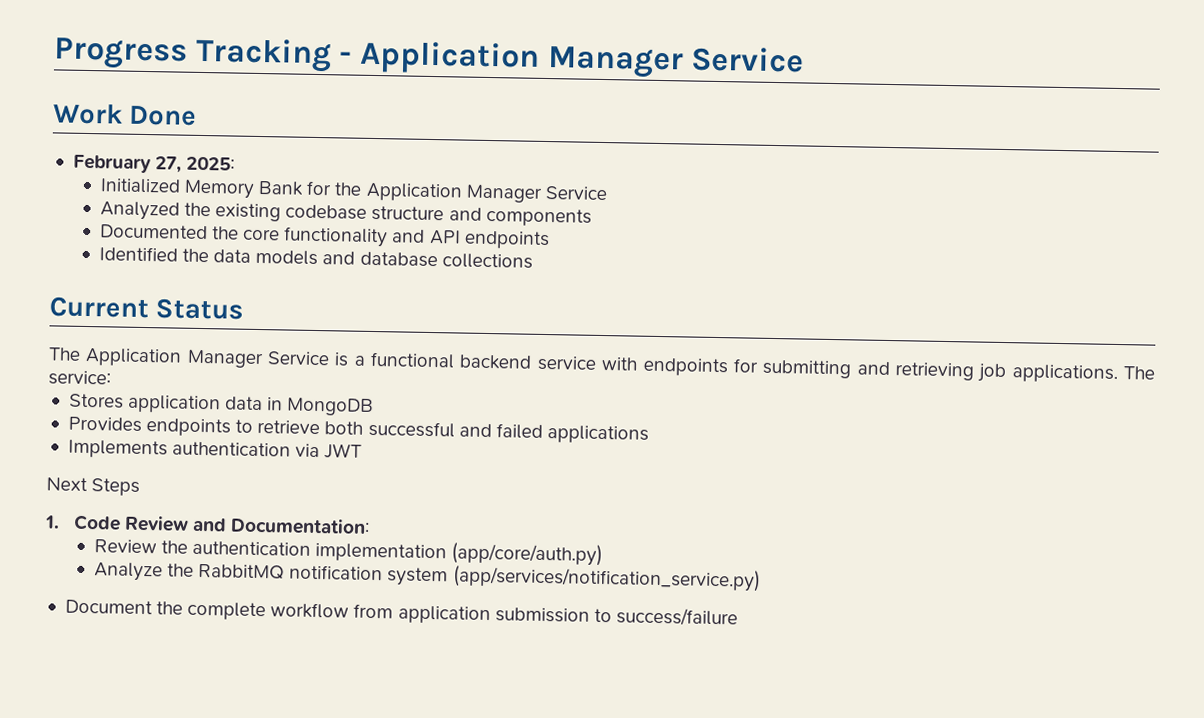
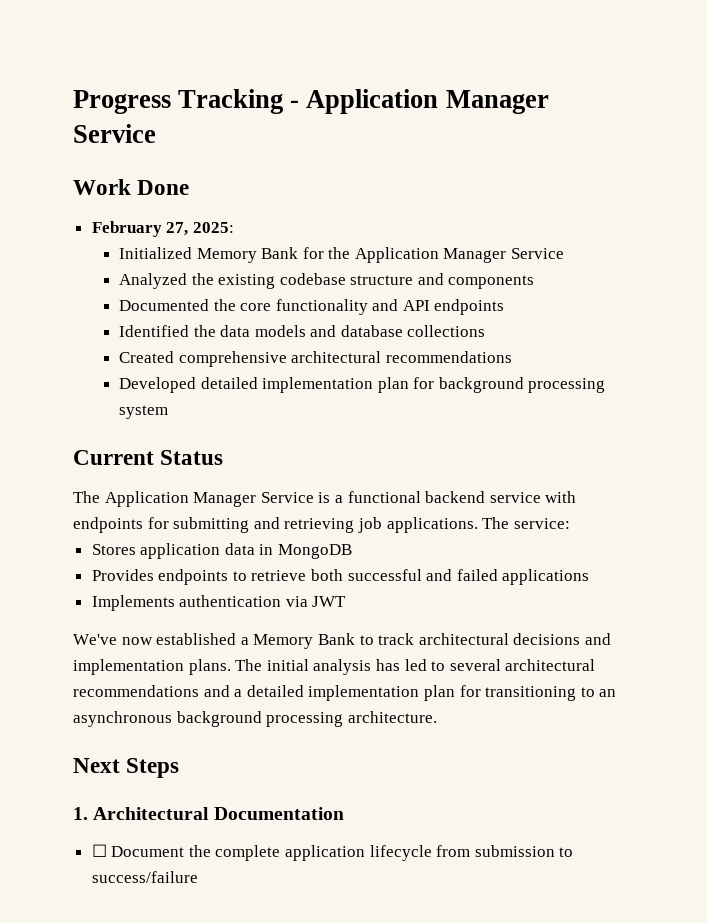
+ Created comprehensive architectural recommendations
+ Developed detailed implementation plan for background processing system
+ We've now established a Memory Bank to track architectural decisions and implementation plans. The initial analysis has led to several architectural recommendations and a detailed implementation plan for transitioning to an asynchronous background processing architecture.
  Next Steps
- 1. Code Review and Documentation:
- Review the authentication implementation (app/core/auth.py)
- Analyze the RabbitMQ notification system (app/services/notification_service.py)
- Document the complete workflow from application submission to success/failure
+ 1. Architectural Documentation
+ ☐ Document the complete application lifecycle from submission to success/failure

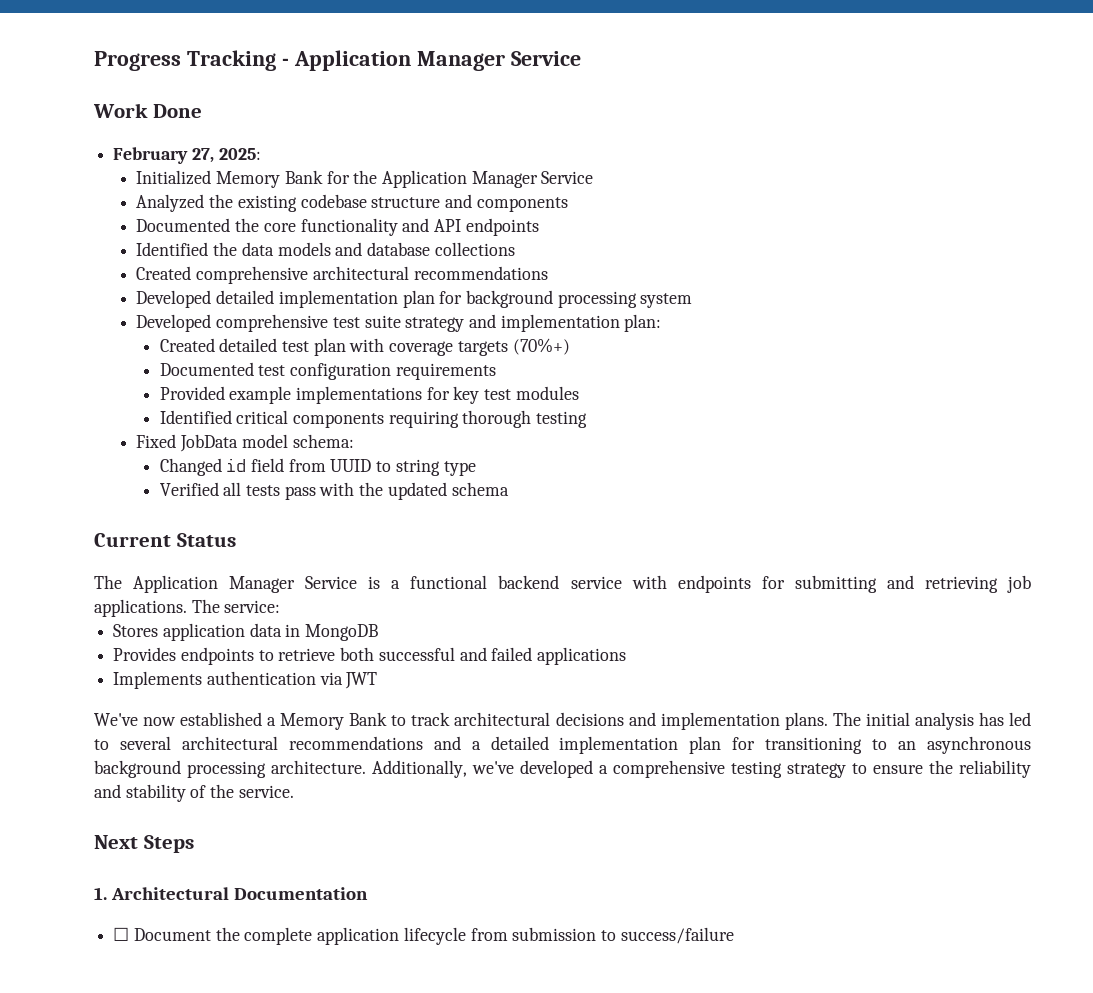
+ Developed comprehensive test suite strategy and implementation plan:
+ Created detailed test plan with coverage targets (70%+)
+ Documented test configuration requirements
+ Provided example implementations for key test modules
+ Identified critical components requiring thorough testing
+ Fixed JobData model schema:
+ Changed id field from UUID to string type
+ Verified all tests pass with the updated schema
+ Additionally, we've developed a comprehensive testing strategy to ensure the reliability and stability of the service.

